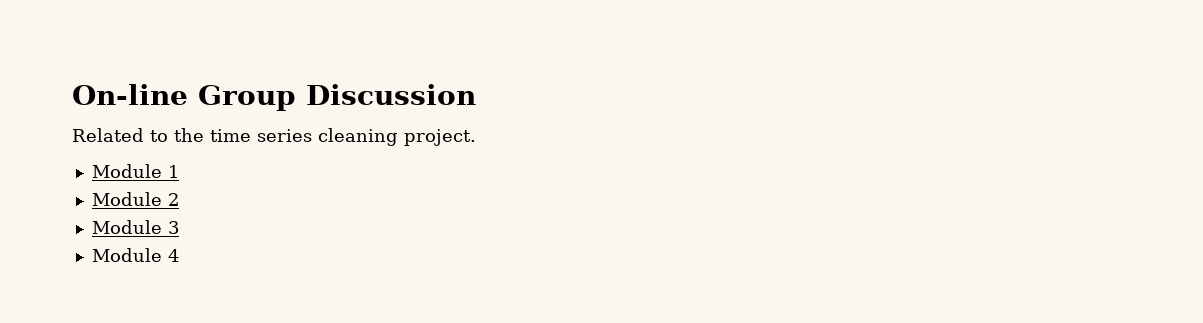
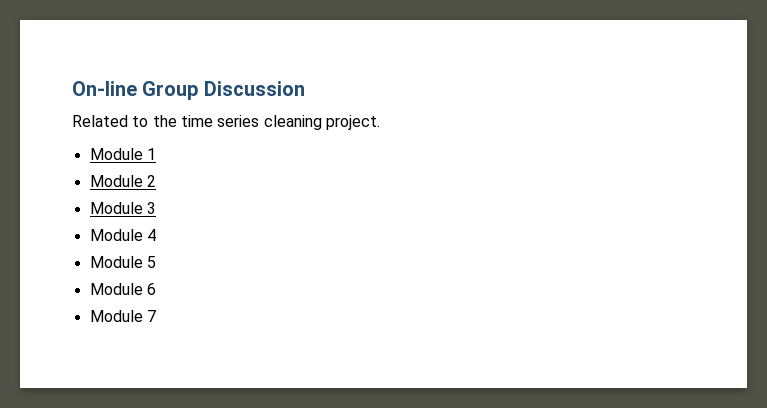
+ Module 5
+ Module 6
+ Module 7

